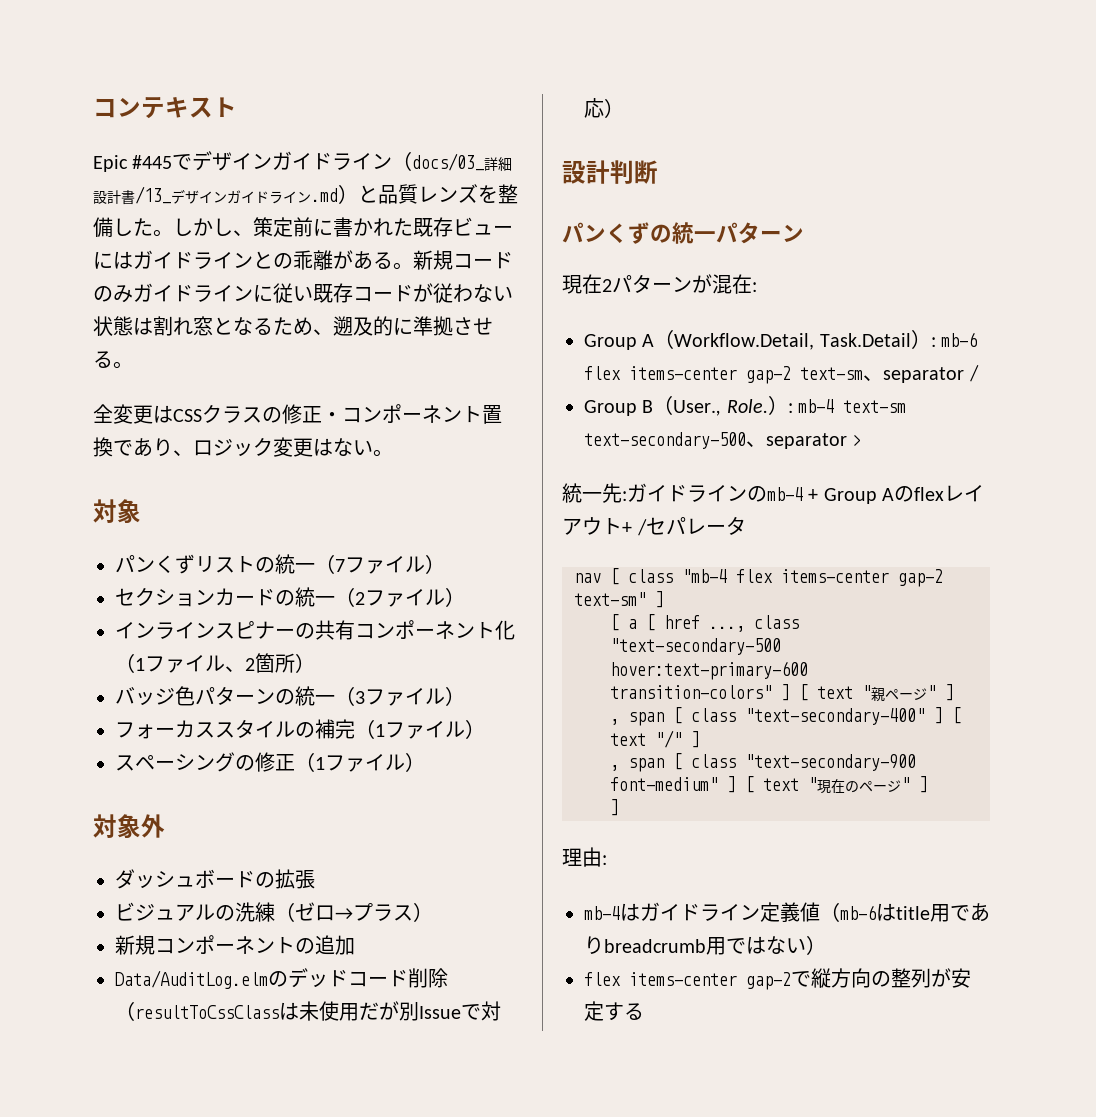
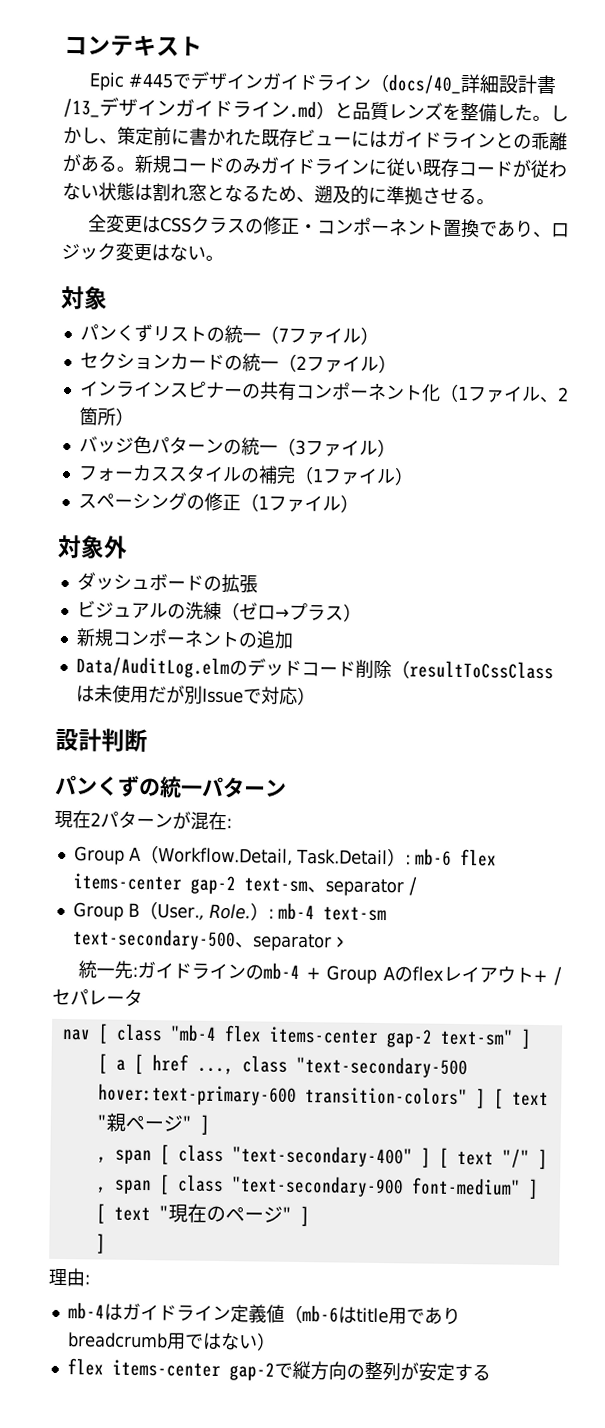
- Epic #445でデザインガイドライン（docs/03_詳細設計書/13_デザインガイドライン.md）と品質レンズを整備した。
+ Epic #445でデザインガイドライン（docs/40_詳細設計書/13_デザインガイドライン.md）と品質レンズを整備した。

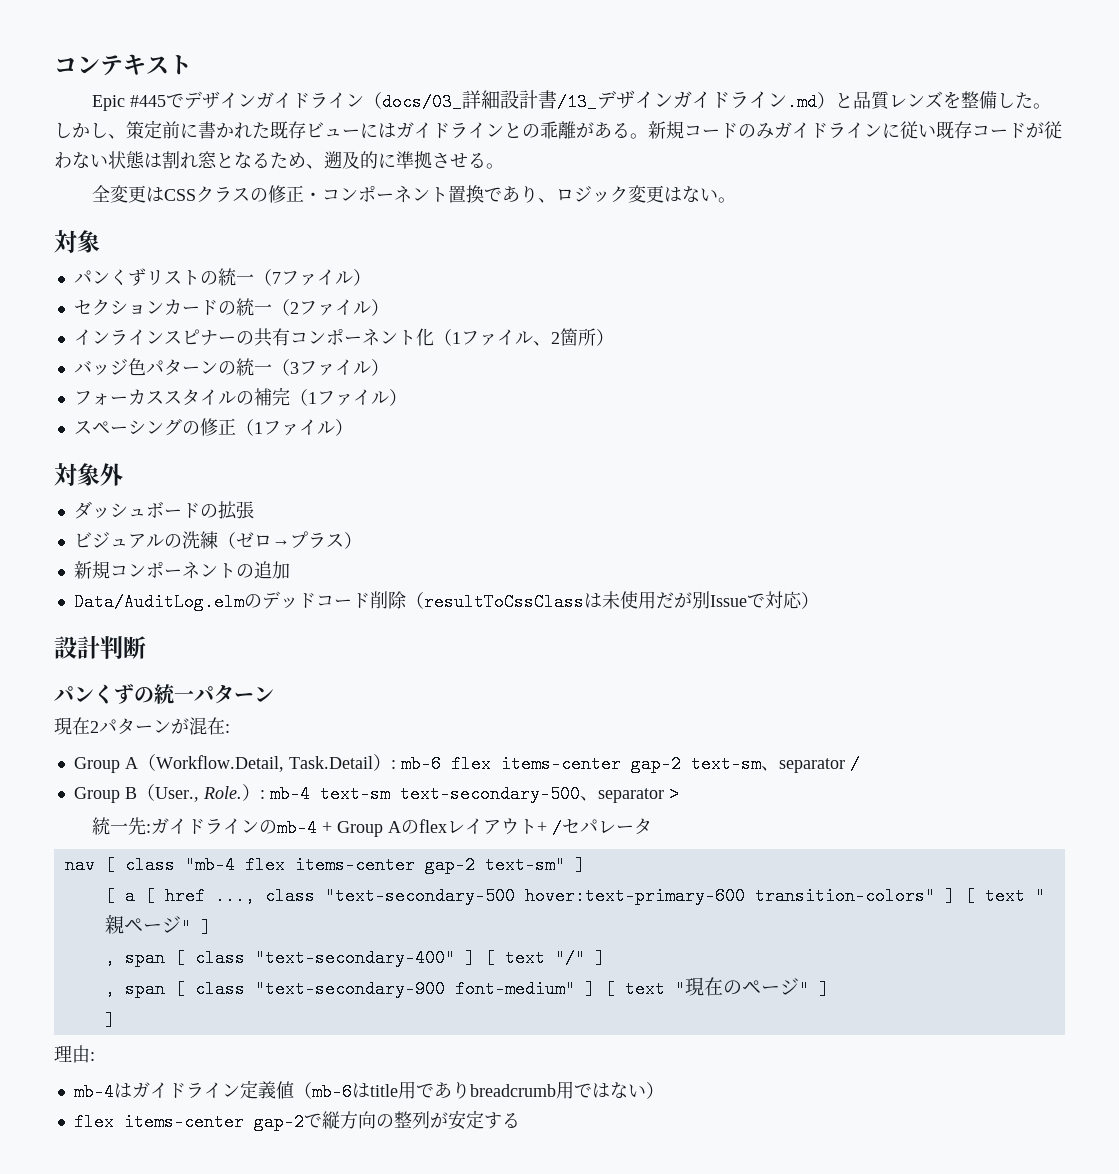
- Epic #445でデザインガイドライン（docs/40_詳細設計書/13_デザインガイドライン.md）と品質レンズを整備した。
+ Epic #445でデザインガイドライン（docs/03_詳細設計書/13_デザインガイドライン.md）と品質レンズを整備した。

